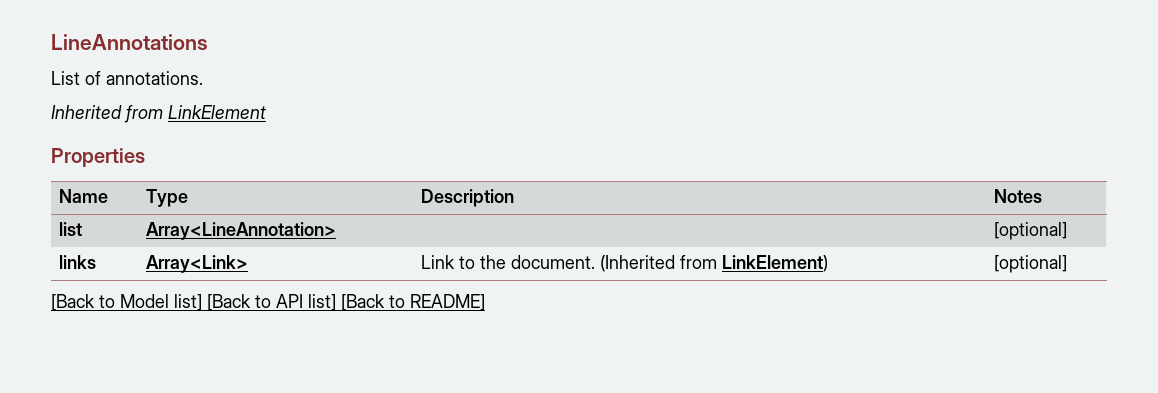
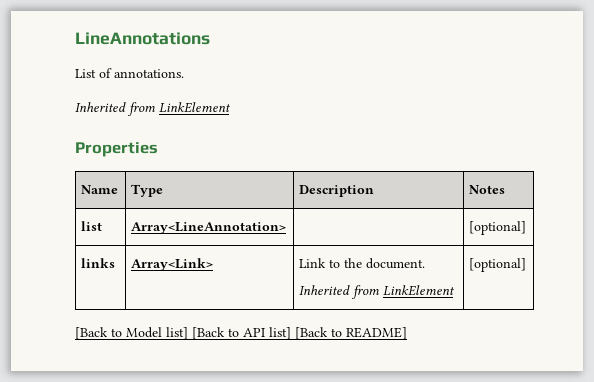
- links | Array<Link> | Link to the document. (Inherited from LinkElement) | [optional]
+ links | Array<Link> | Link to the document.
+ Inherited from LinkElement | [optional]

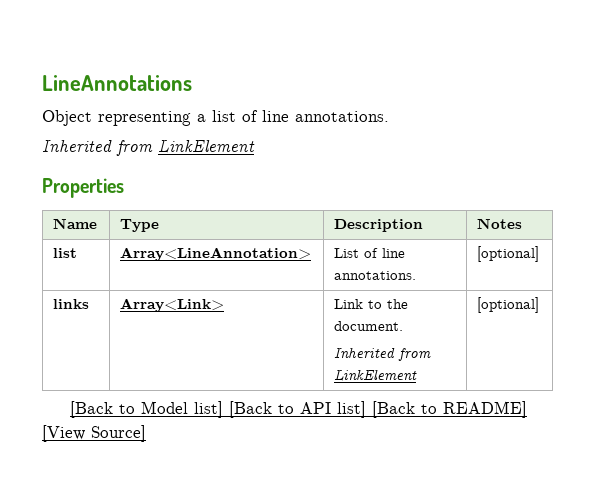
- List of annotations.
+ Object representing a list of line annotations.
- list | Array<LineAnnotation> | | [optional]
+ list | Array<LineAnnotation> | List of line annotations. | [optional]
- [Back to Model list] [Back to API list] [Back to README]
+ [Back to Model list] [Back to API list] [Back to README] [View Source]

